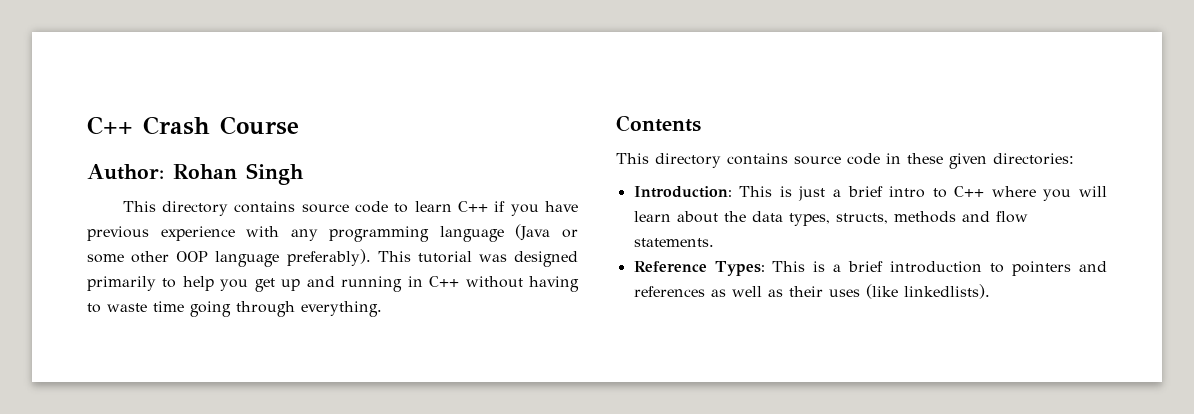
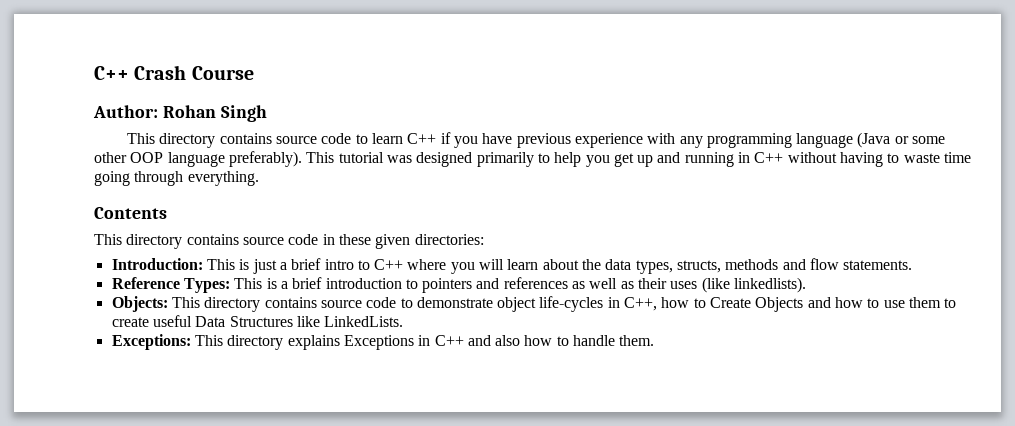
+ Objects: This directory contains source code to demonstrate object life-cycles in C++, how to Create Objects and how to use them to create useful Data Structures like LinkedLists.
+ Exceptions: This directory explains Exceptions in C++ and also how to handle them.

